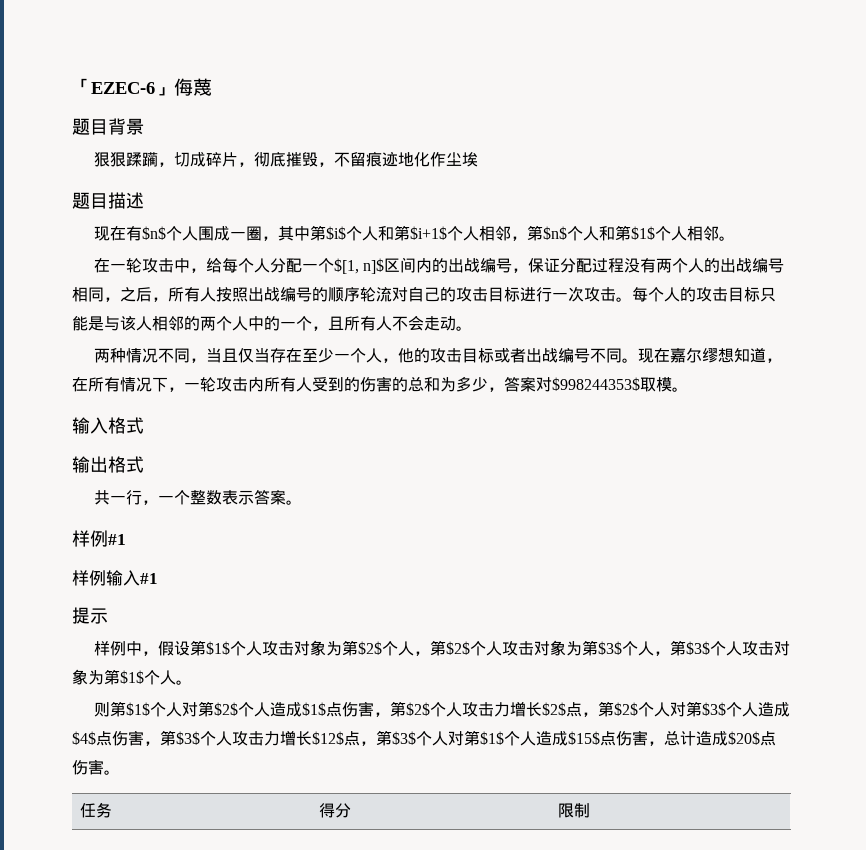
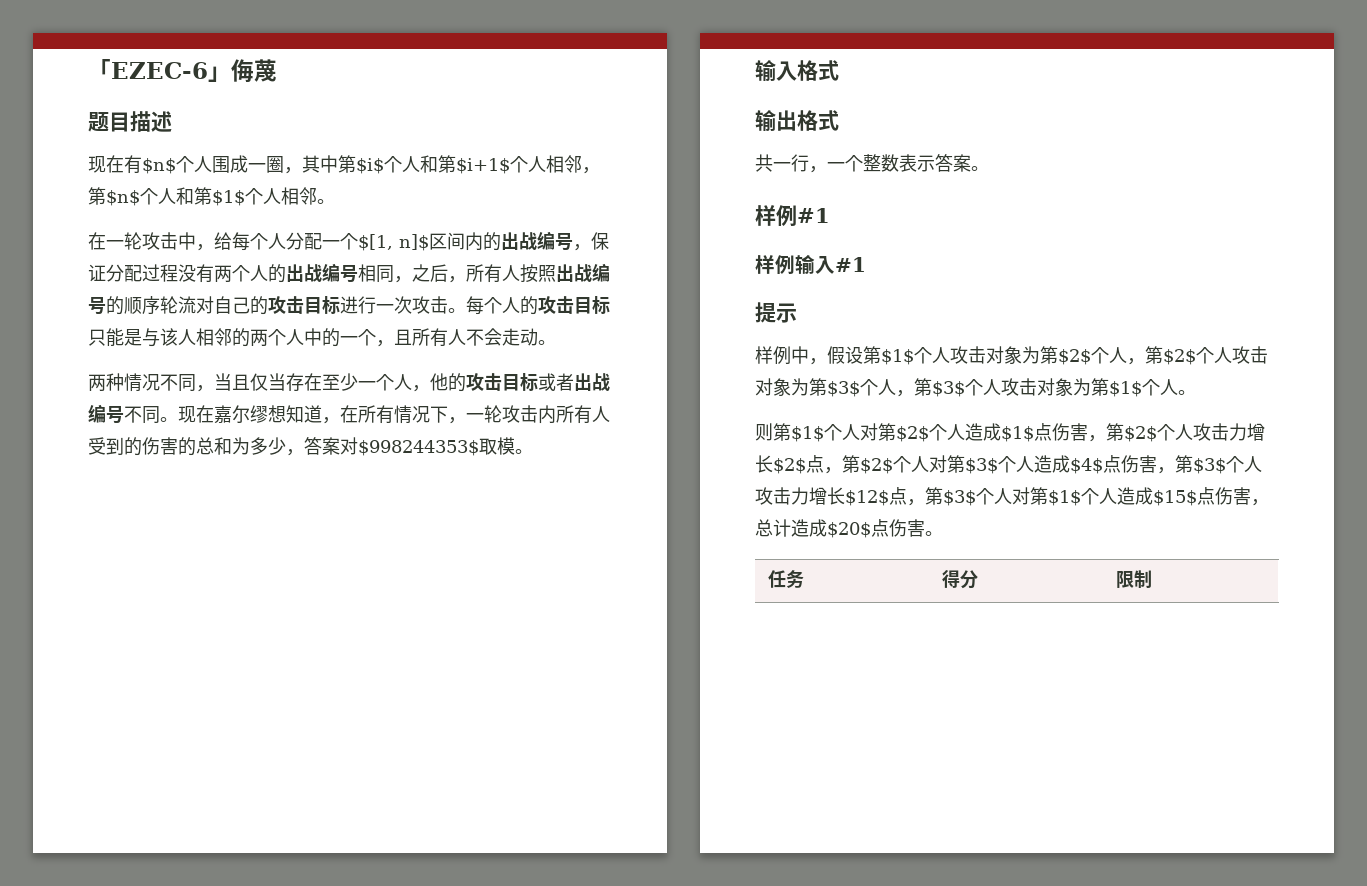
- 题目背景
- 狠狠蹂躏，切成碎片，彻底摧毁，不留痕迹地化作尘埃

